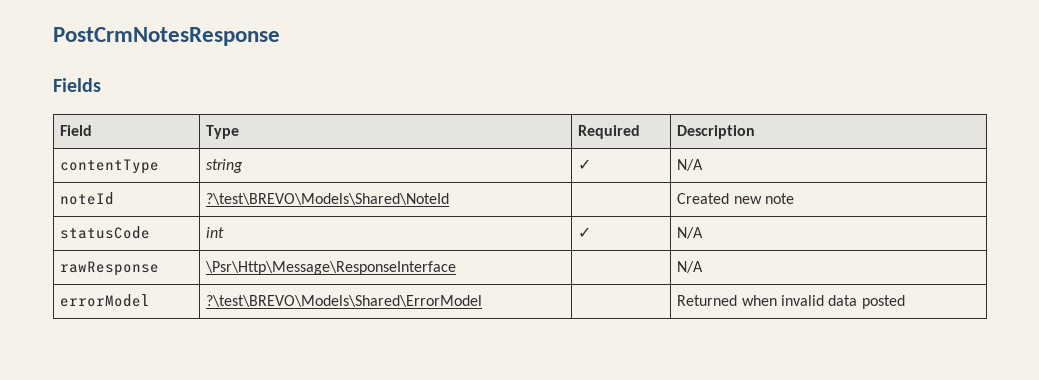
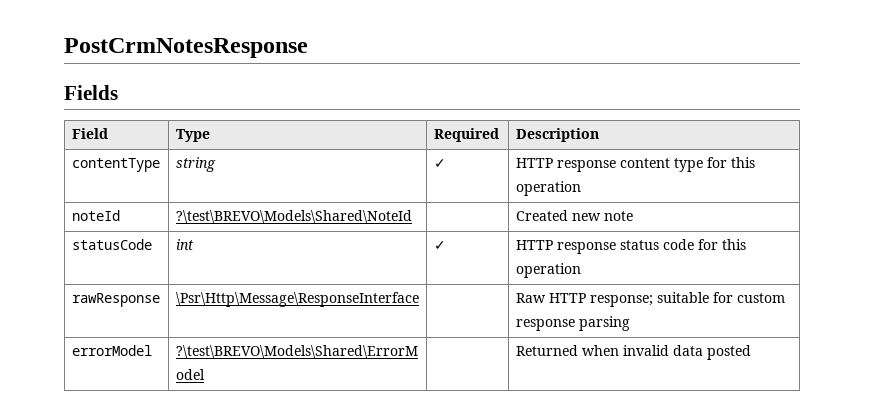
- contentType | string | ✓ | N/A
+ contentType | string | ✓ | HTTP response content type for this operation
- statusCode | int | ✓ | N/A
- rawResponse | \Psr\Http\Message\ResponseInterface | | N/A
+ statusCode | int | ✓ | HTTP response status code for this operation
+ rawResponse | \Psr\Http\Message\ResponseInterface | | Raw HTTP response; suitable for custom response parsing

